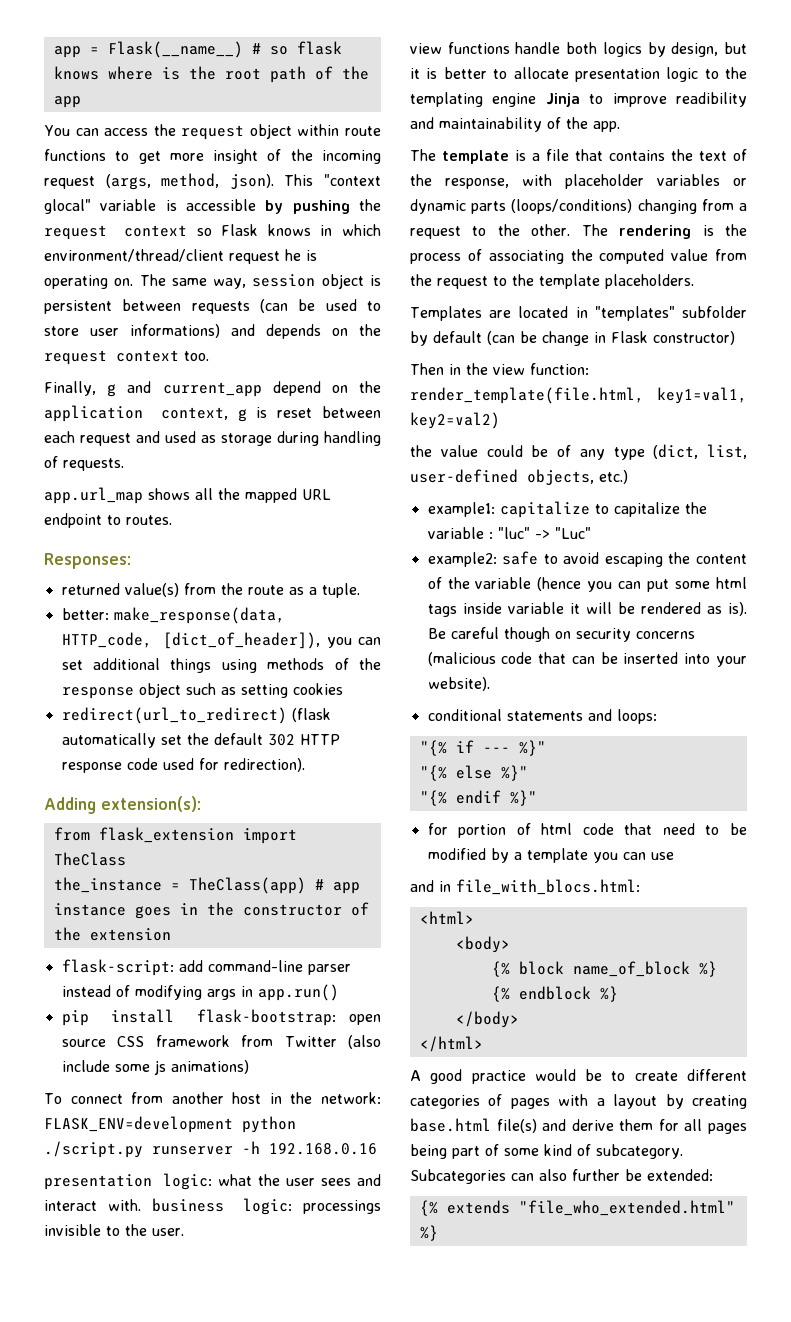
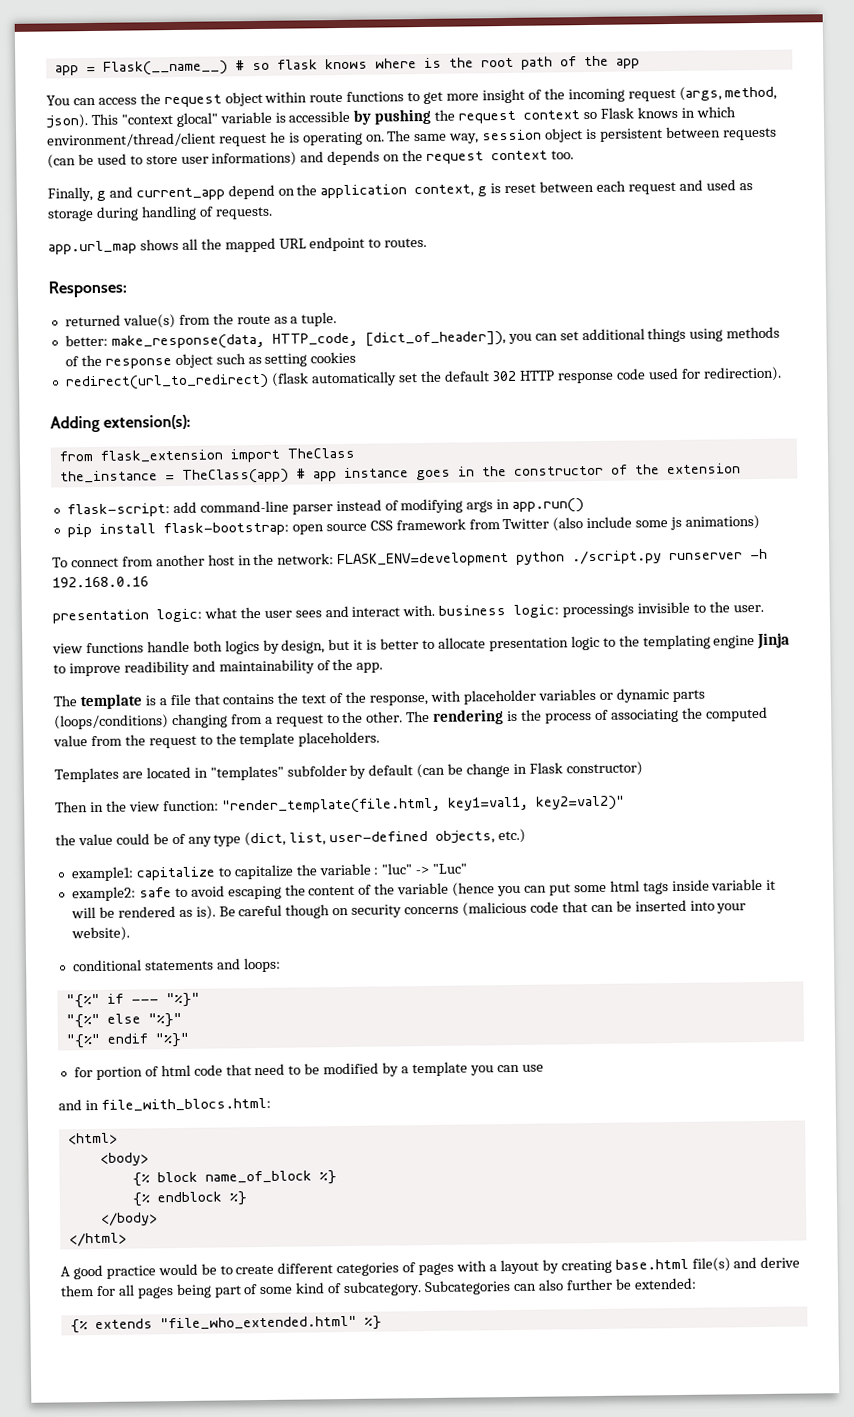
- Then in the view function: render_template(file.html, key1=val1, key2=val2)
+ Then in the view function: "render_template(file.html, key1=val1, key2=val2)"
- "{% if --- %}"
- "{% else %}"
- "{% endif %}"
+ "{%" if --- "%}"
+ "{%" else "%}"
+ "{%" endif "%}"

